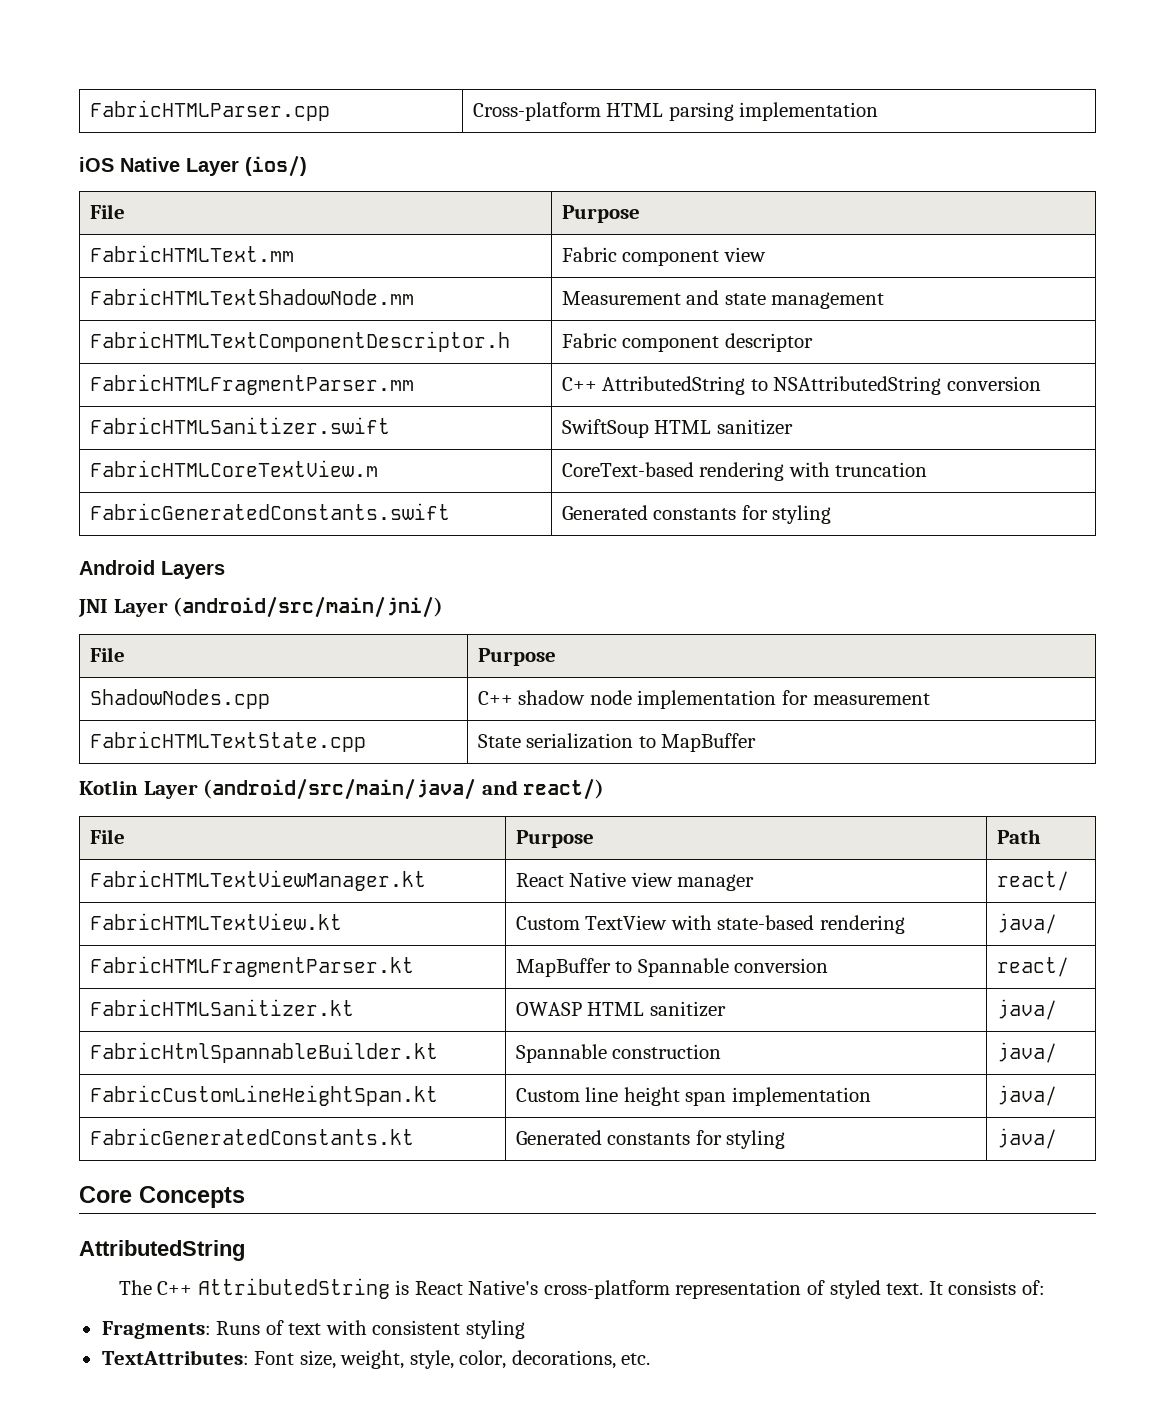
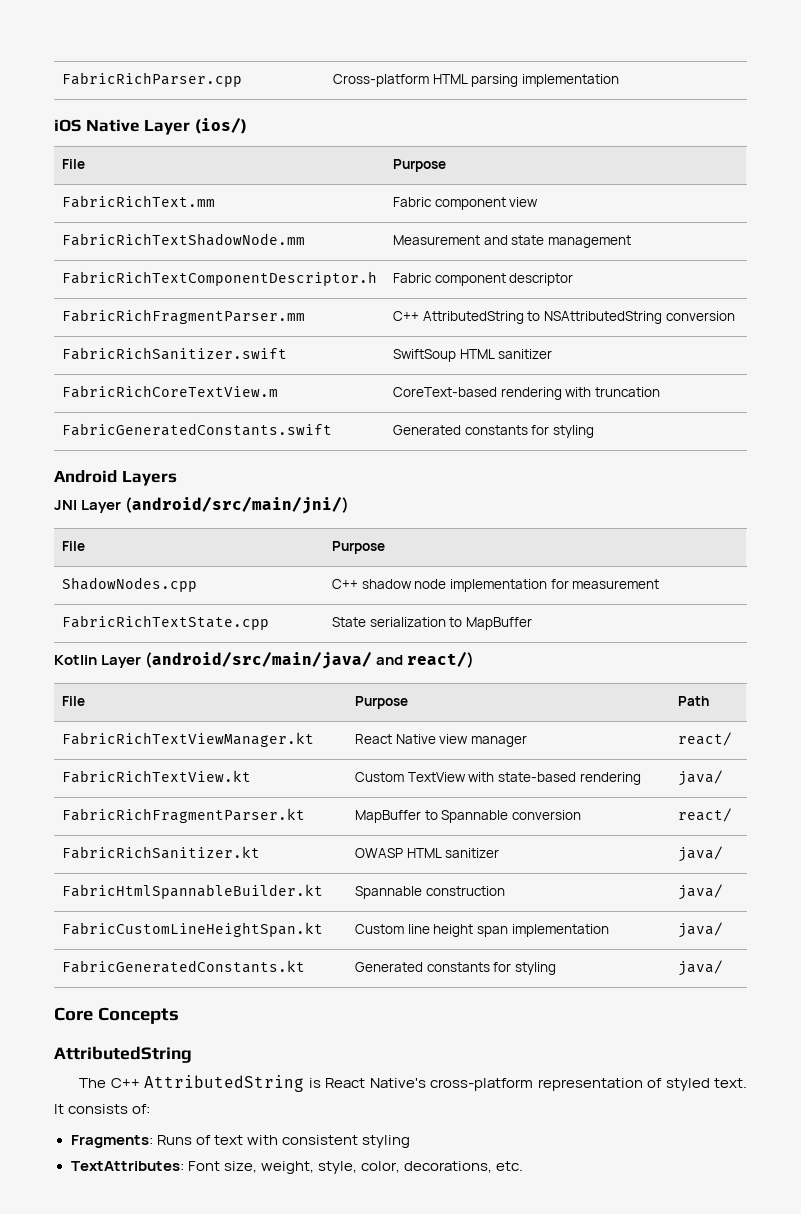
- FabricHTMLParser.cpp | Cross-platform HTML parsing implementation
+ FabricRichParser.cpp | Cross-platform HTML parsing implementation
- FabricHTMLText.mm | Fabric component view
+ FabricRichText.mm | Fabric component view
- FabricHTMLTextShadowNode.mm | Measurement and state management
+ FabricRichTextShadowNode.mm | Measurement and state management
- FabricHTMLTextComponentDescriptor.h | Fabric component descriptor
+ FabricRichTextComponentDescriptor.h | Fabric component descriptor
- FabricHTMLFragmentParser.mm | C++ AttributedString to NSAttributedString conversion
+ FabricRichFragmentParser.mm | C++ AttributedString to NSAttributedString conversion
- FabricHTMLSanitizer.swift | SwiftSoup HTML sanitizer
+ FabricRichSanitizer.swift | SwiftSoup HTML sanitizer
- FabricHTMLCoreTextView.m | CoreText-based rendering with truncation
+ FabricRichCoreTextView.m | CoreText-based rendering with truncation
- FabricHTMLTextState.cpp | State serialization to MapBuffer
+ FabricRichTextState.cpp | State serialization to MapBuffer
- FabricHTMLTextViewManager.kt | React Native view manager | react/
+ FabricRichTextViewManager.kt | React Native view manager | react/
- FabricHTMLTextView.kt | Custom TextView with state-based rendering | java/
+ FabricRichTextView.kt | Custom TextView with state-based rendering | java/
- FabricHTMLFragmentParser.kt | MapBuffer to Spannable conversion | react/
+ FabricRichFragmentParser.kt | MapBuffer to Spannable conversion | react/
- FabricHTMLSanitizer.kt | OWASP HTML sanitizer | java/
+ FabricRichSanitizer.kt | OWASP HTML sanitizer | java/

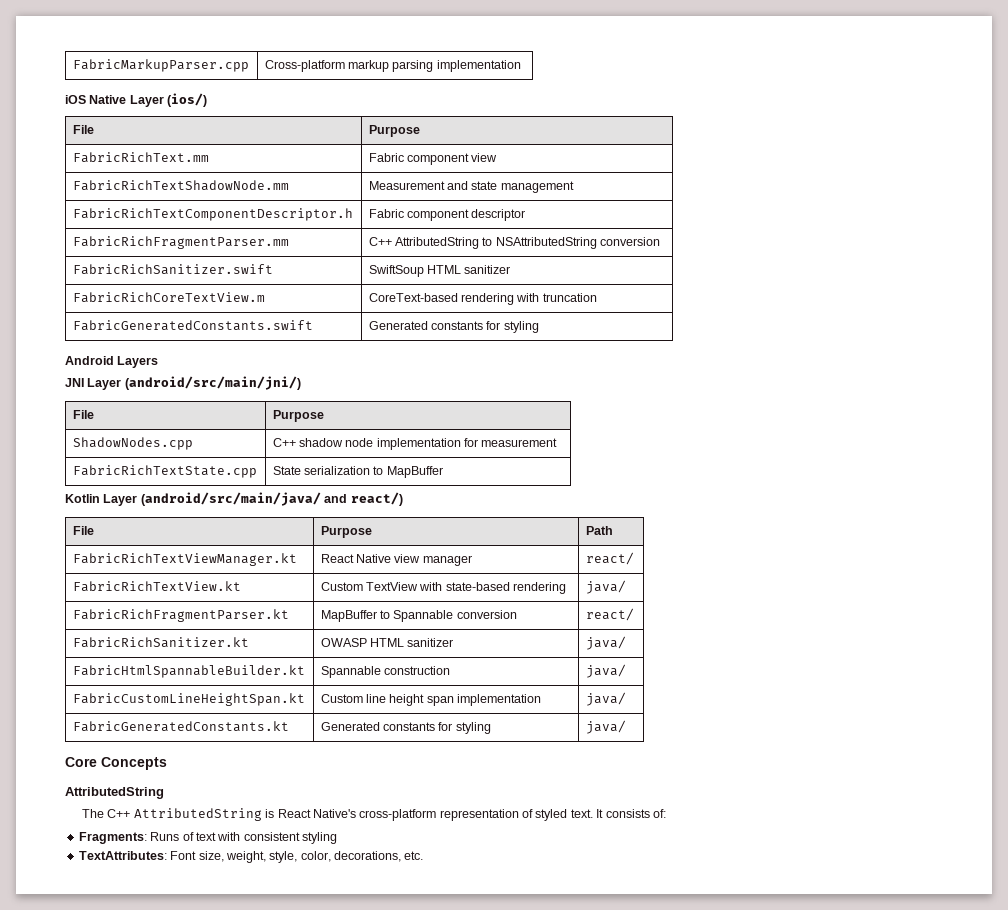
- FabricRichParser.cpp | Cross-platform HTML parsing implementation
+ FabricMarkupParser.cpp | Cross-platform markup parsing implementation

